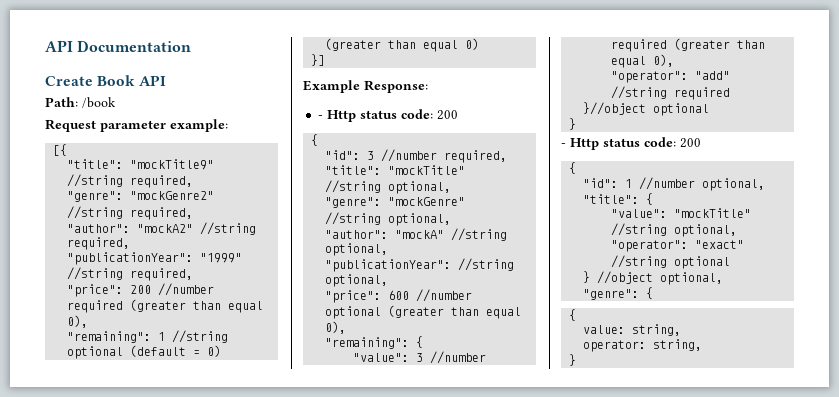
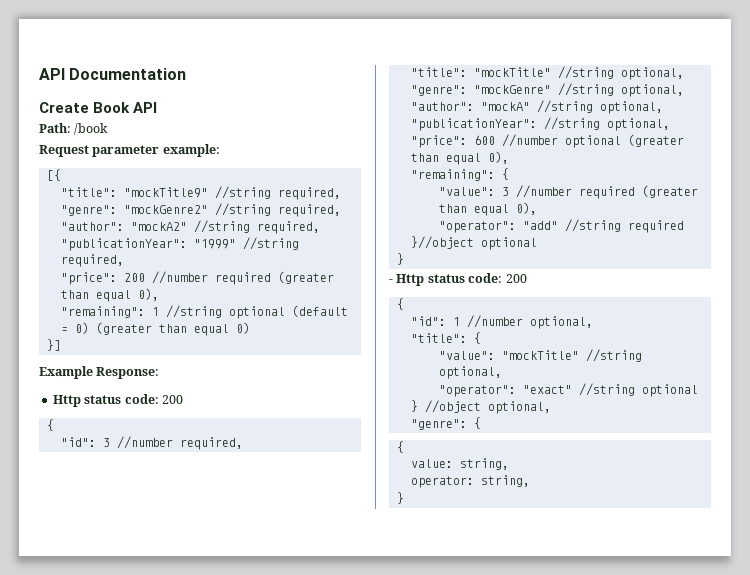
  Example Response:
- - Http status code: 200
+ Http status code: 200

